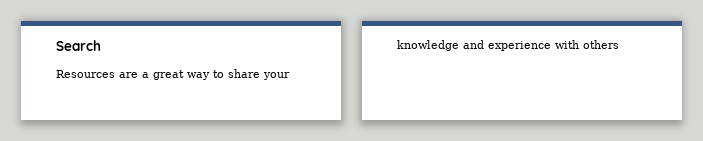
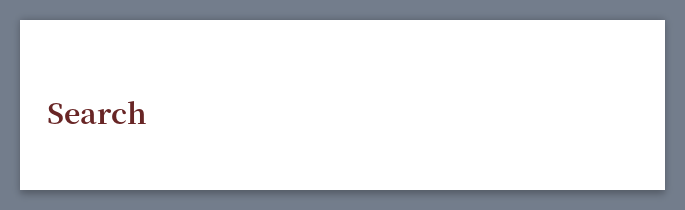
- Resources are a great way to share your knowledge and experience with others

